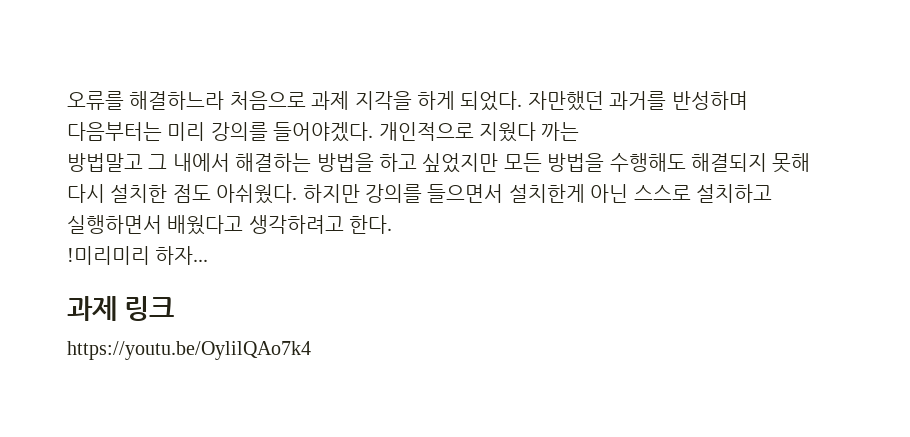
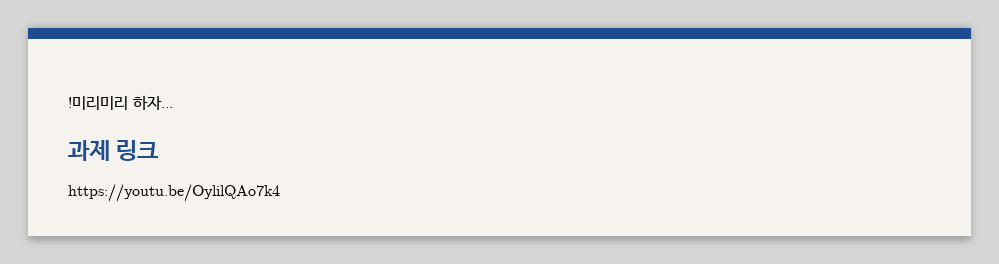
- 오류를 해결하느라 처음으로 과제 지각을 하게 되었다. 자만했던 과거를 반성하며 다음부터는 미리 강의를 들어야겠다. 개인적으로 지웠다 까는
- 방법말고 그 내에서 해결하는 방법을 하고 싶었지만 모든 방법을 수행해도 해결되지 못해 다시 설치한 점도 아쉬웠다. 하지만 강의를 들으면서 설치한게 아닌 스스로 설치하고 실행하면서 배웠다고 생각하려고 한다.

